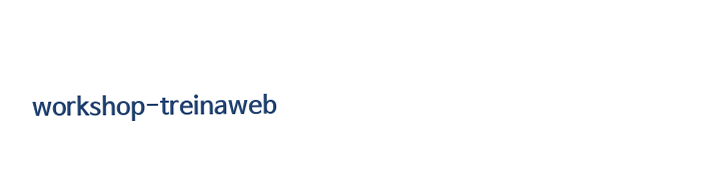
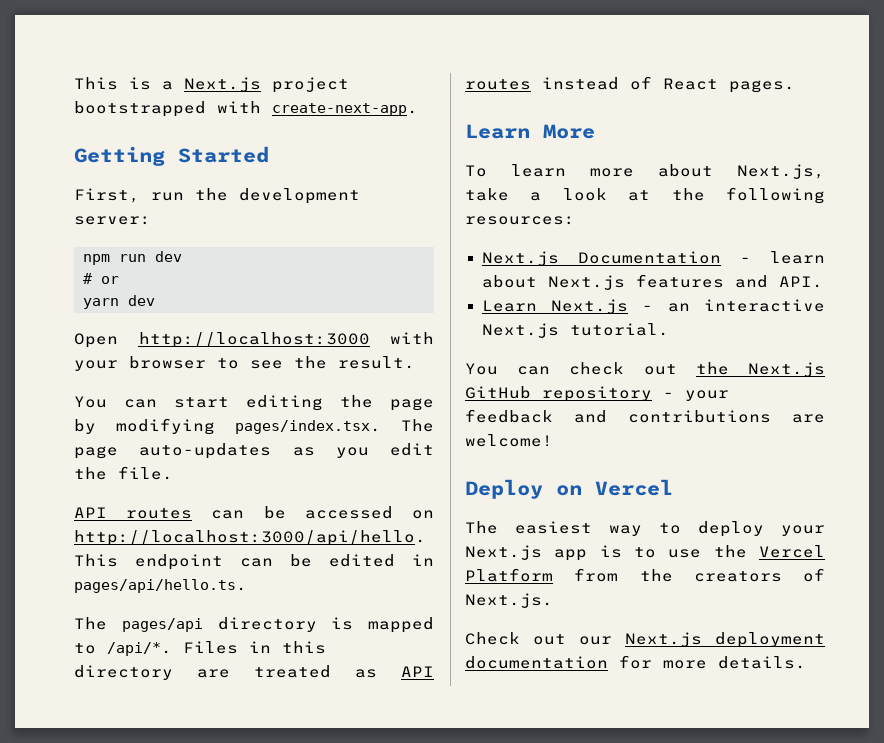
- workshop-treinaweb
+ This is a Next.js project bootstrapped with create-next-app.
+ Getting Started
+ First, run the development server:
+ npm run dev
+ # or
+ yarn dev
+ Open http://localhost:3000 with your browser to see the result.
+ You can start editing the page by modifying pages/index.tsx. The page auto-updates as you edit the file.
+ API routes can be accessed on http://localhost:3000/api/hello. This endpoint can be edited in pages/api/hello.ts.
+ The pages/api directory is mapped to /api/*. Files in this directory are treated as API routes instead of React pages.
+ Learn More
+ To learn more about Next.js, take a look at the following resources:
+ Next.js Documentation - learn about Next.js features and API.
+ Learn Next.js - an interactive Next.js tutorial.
+ You can check out the Next.js GitHub repository - your feedback and contributions are welcome!
+ Deploy on Vercel
+ The easiest way to deploy your Next.js app is to use the Vercel Platform from the creators of Next.js.
+ Check out our Next.js deployment documentation for more details.

